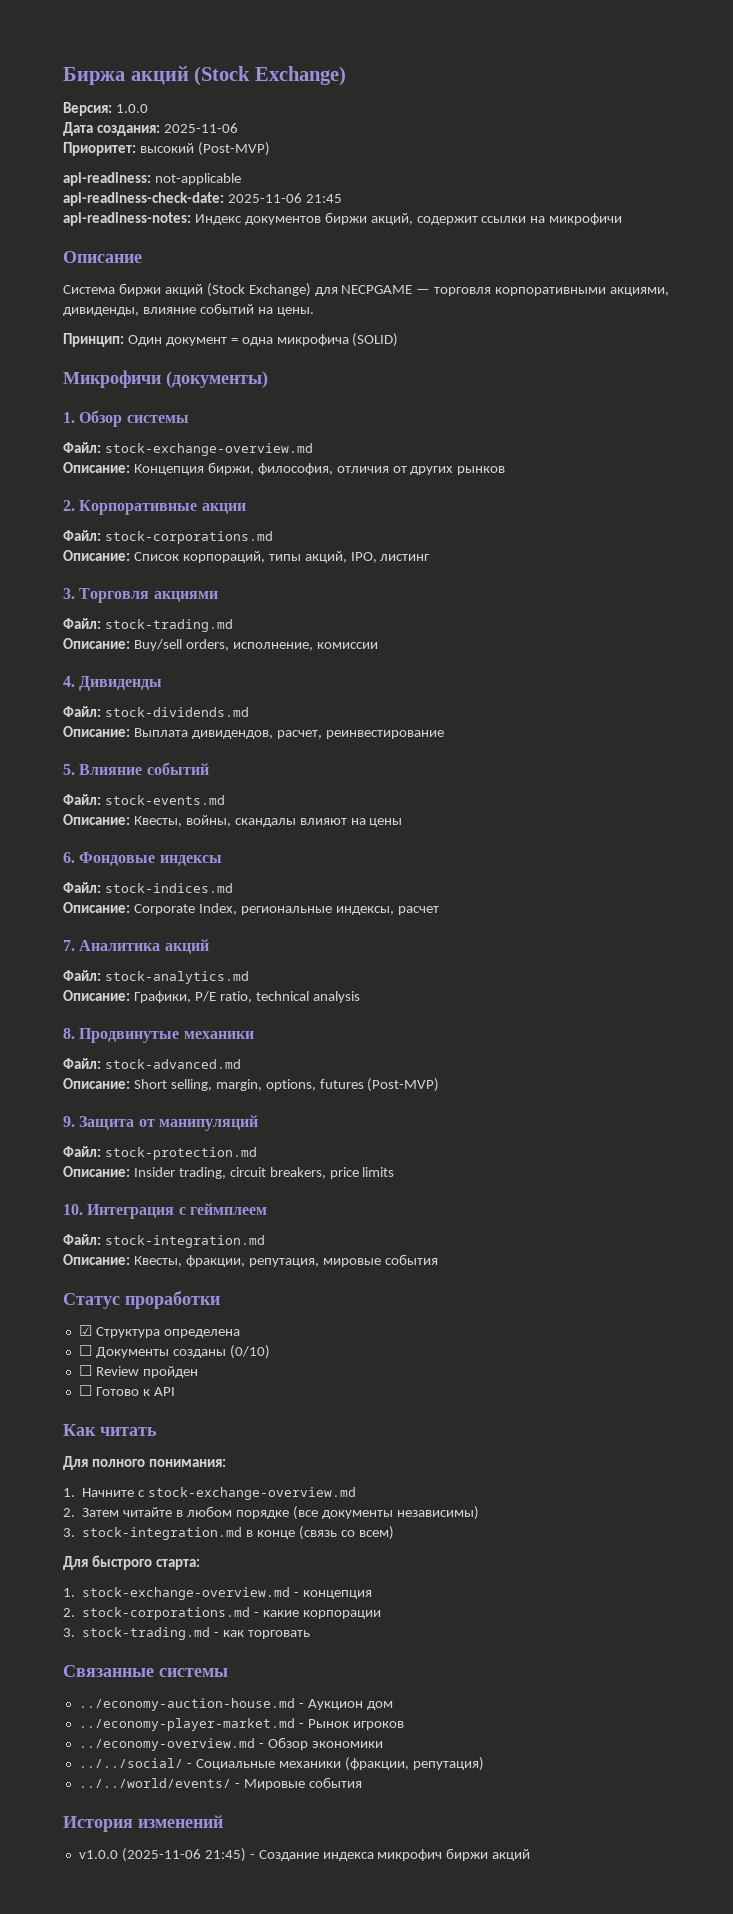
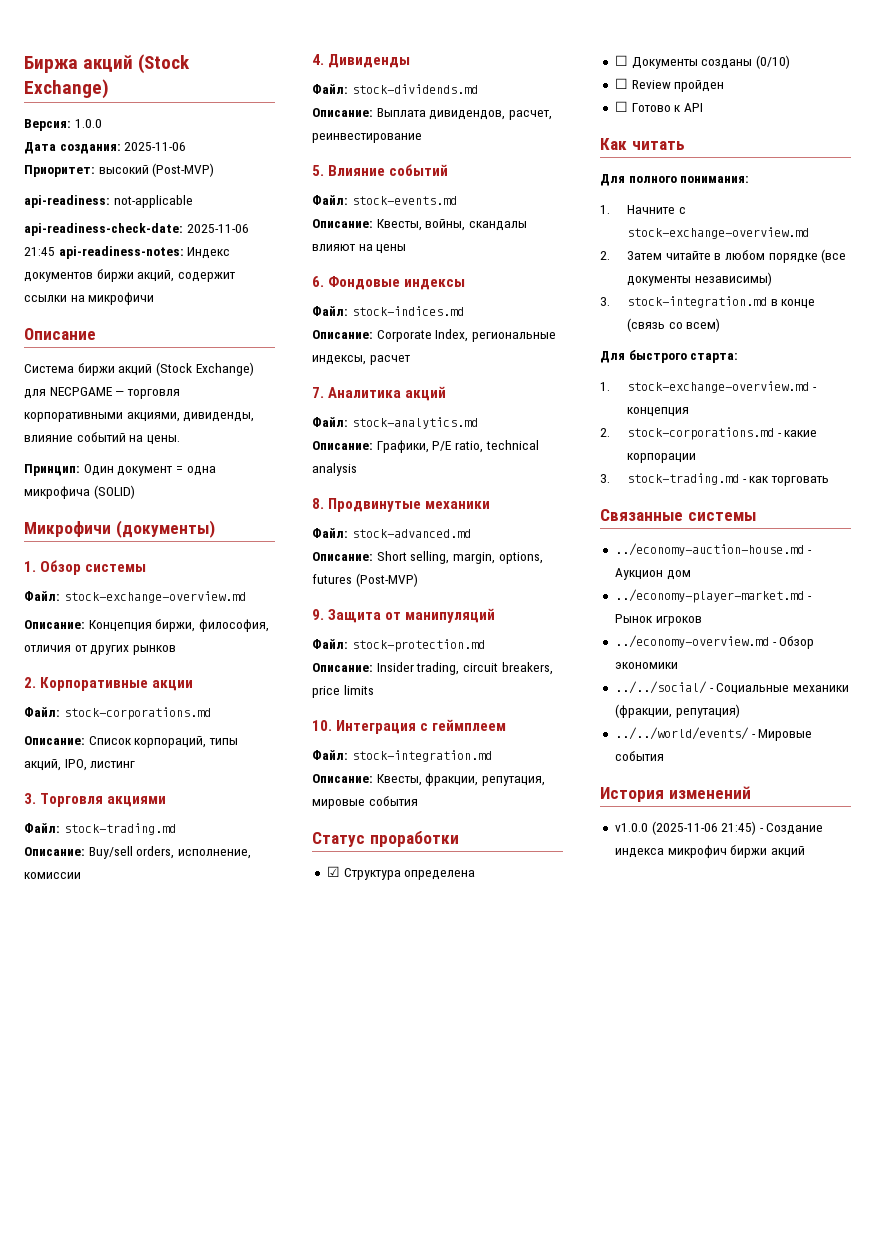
- api-readiness-check-date: 2025-11-06 21:45
- api-readiness-notes: Индекс документов биржи акций, содержит ссылки на микрофичи
+ api-readiness-check-date: 2025-11-06 21:45 api-readiness-notes: Индекс документов биржи акций, содержит ссылки на микрофичи

